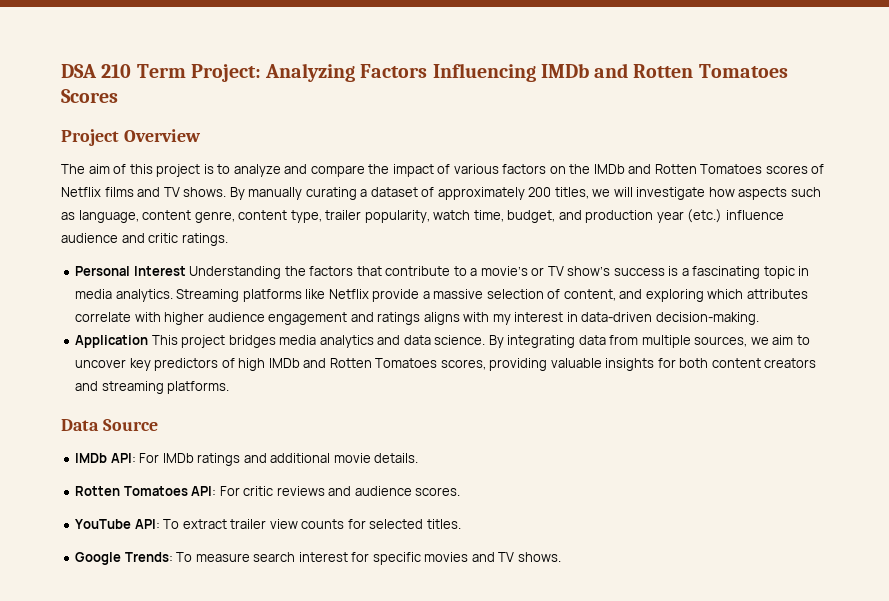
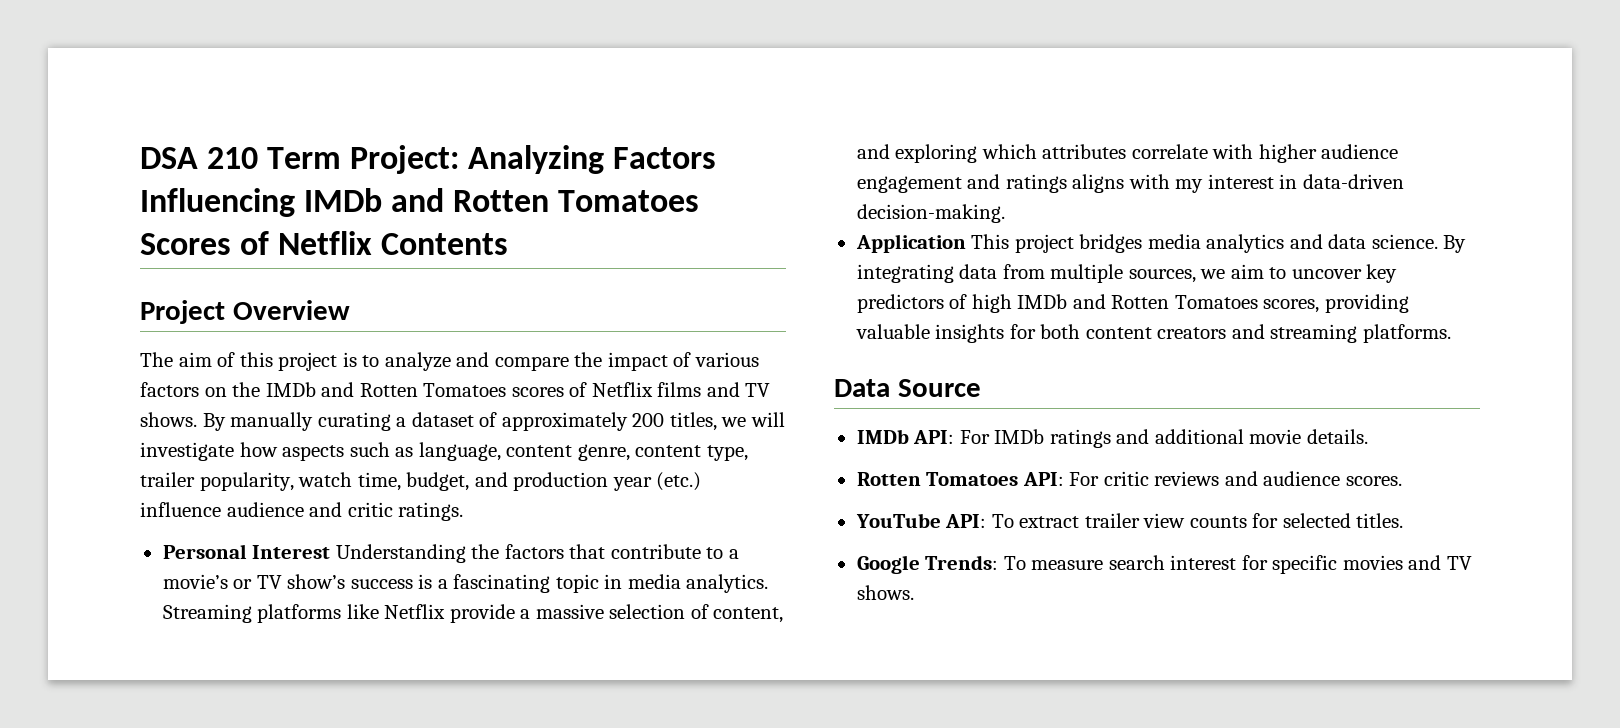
- DSA 210 Term Project: Analyzing Factors Influencing IMDb and Rotten Tomatoes Scores
+ DSA 210 Term Project: Analyzing Factors Influencing IMDb and Rotten Tomatoes Scores of Netflix Contents

